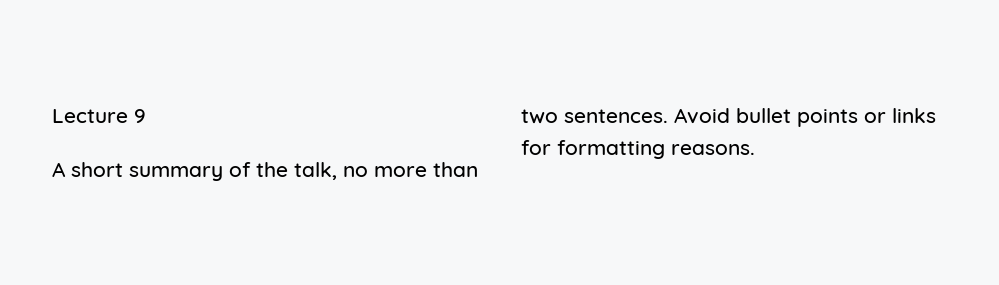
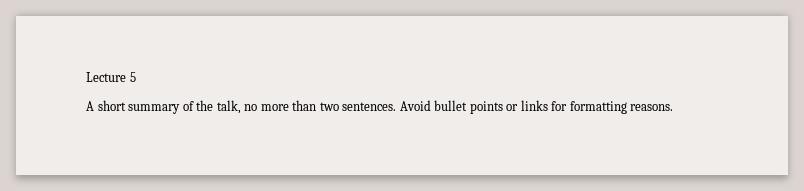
- Lecture 9
+ Lecture 5

